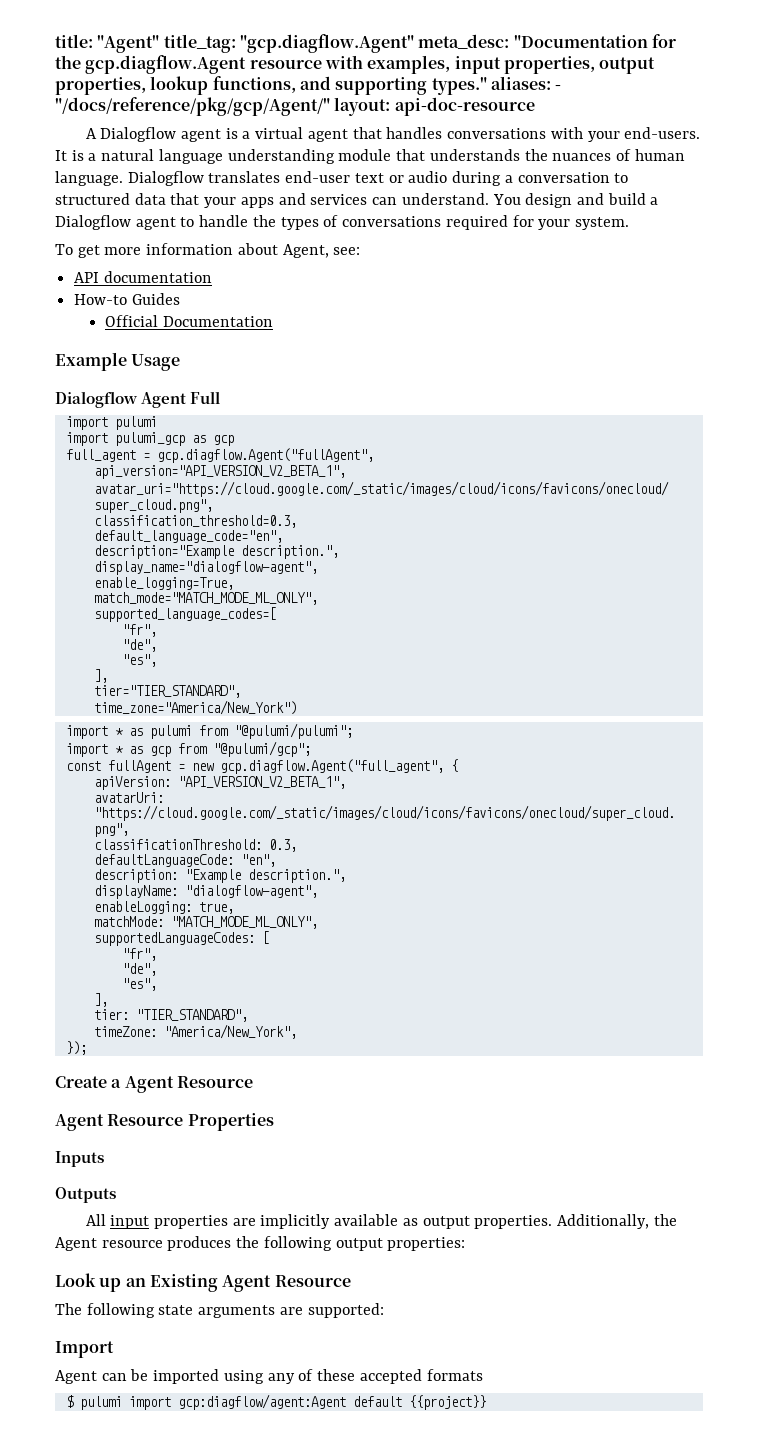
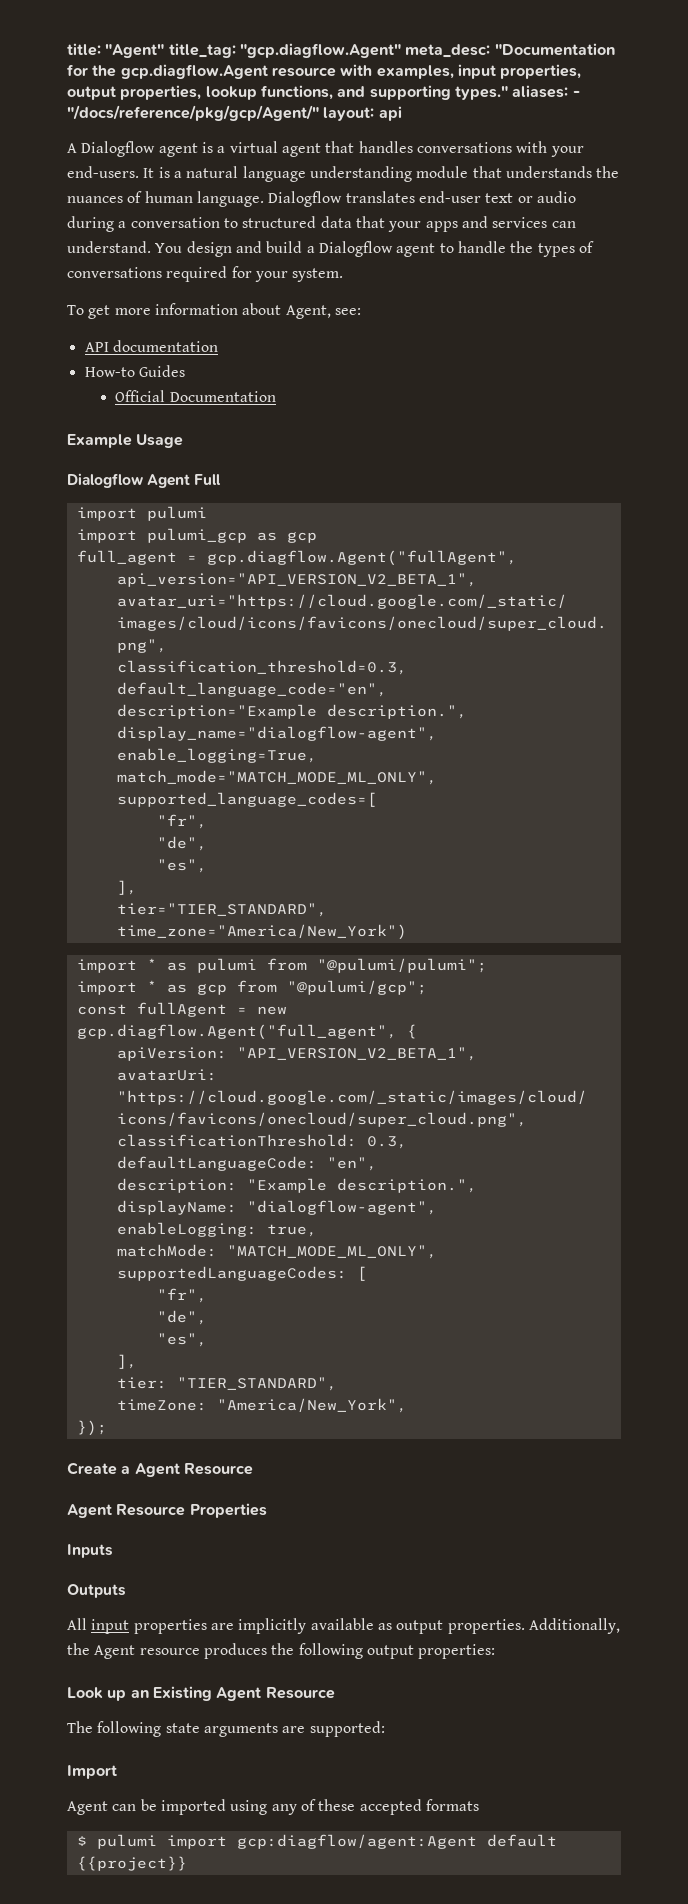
- title: "Agent" title_tag: "gcp.diagflow.Agent" meta_desc: "Documentation for the gcp.diagflow.Agent resource with examples, input properties, output properties, lookup functions, and supporting types." aliases: - "/docs/reference/pkg/gcp/Agent/" layout: api-doc-resource
+ title: "Agent" title_tag: "gcp.diagflow.Agent" meta_desc: "Documentation for the gcp.diagflow.Agent resource with examples, input properties, output properties, lookup functions, and supporting types." aliases: - "/docs/reference/pkg/gcp/Agent/" layout: api

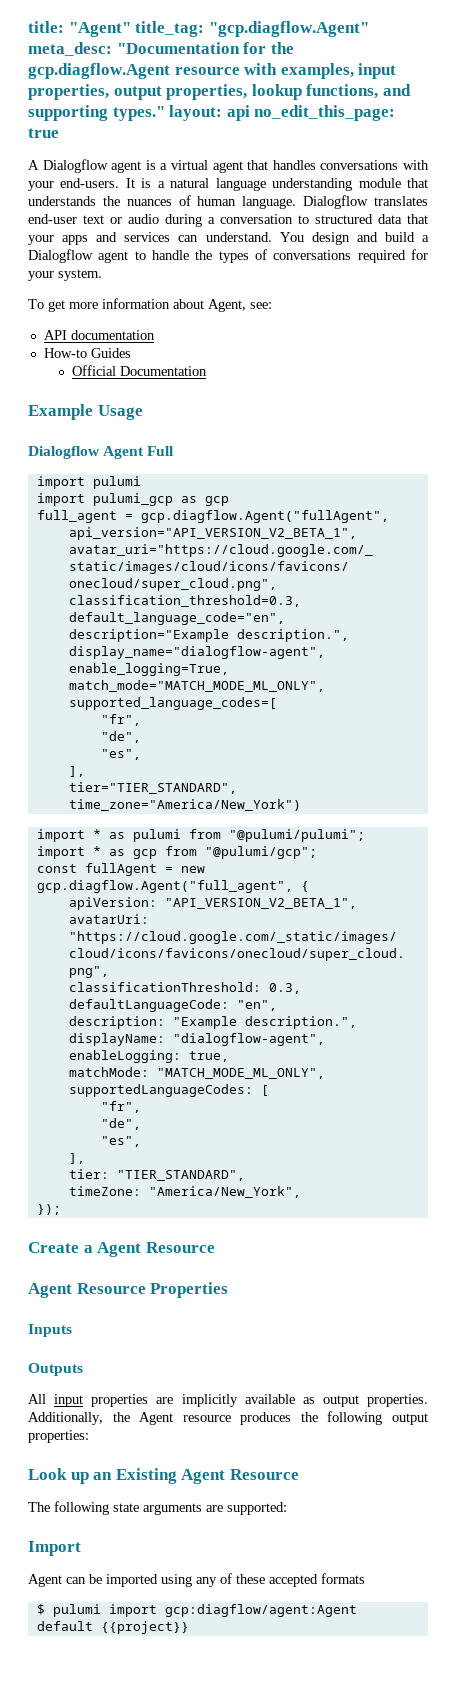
- title: "Agent" title_tag: "gcp.diagflow.Agent" meta_desc: "Documentation for the gcp.diagflow.Agent resource with examples, input properties, output properties, lookup functions, and supporting types." aliases: - "/docs/reference/pkg/gcp/Agent/" layout: api
+ title: "Agent" title_tag: "gcp.diagflow.Agent" meta_desc: "Documentation for the gcp.diagflow.Agent resource with examples, input properties, output properties, lookup functions, and supporting types." layout: api no_edit_this_page: true

